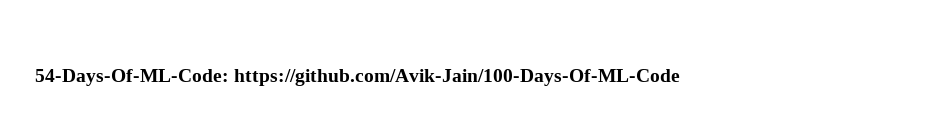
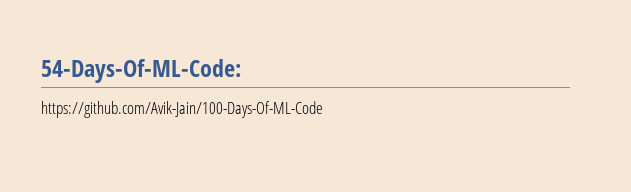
- 54-Days-Of-ML-Code: https://github.com/Avik-Jain/100-Days-Of-ML-Code
+ 54-Days-Of-ML-Code:
+ https://github.com/Avik-Jain/100-Days-Of-ML-Code

